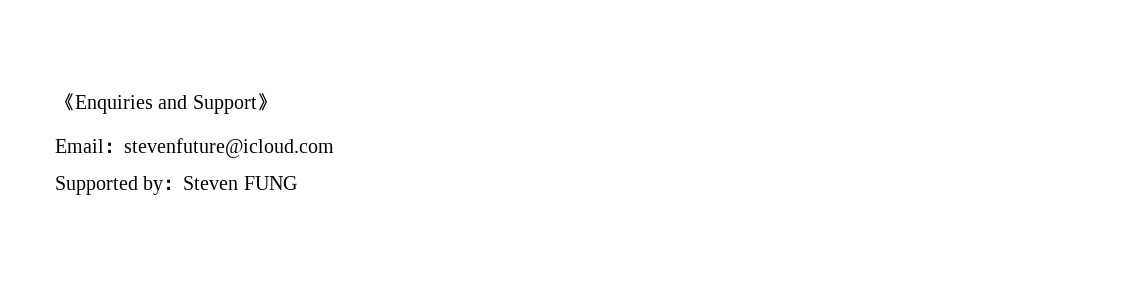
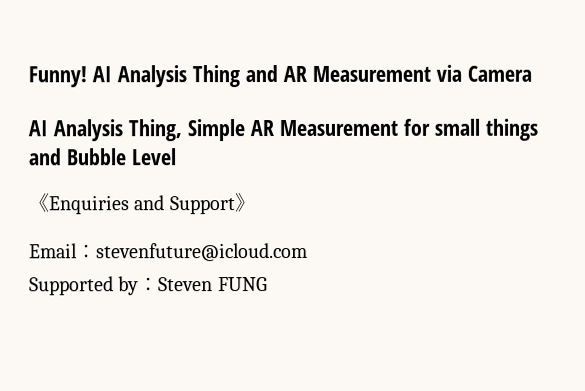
+ Funny! AI Analysis Thing and AR Measurement via Camera
+ AI Analysis Thing, Simple AR Measurement for small things and Bubble Level

